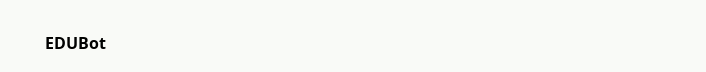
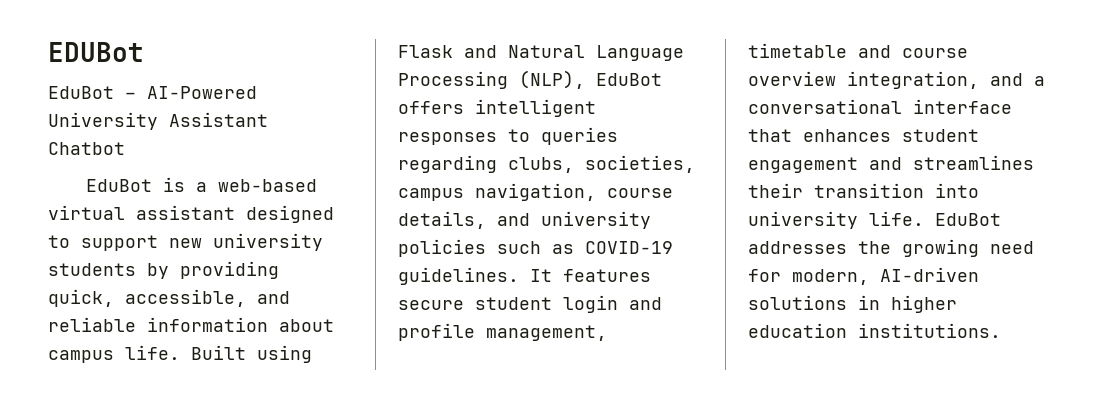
+ EduBot – AI-Powered University Assistant Chatbot
+ EduBot is a web-based virtual assistant designed to support new university students by providing quick, accessible, and reliable information about campus life. Built using Flask and Natural Language Processing (NLP), EduBot offers intelligent responses to queries regarding clubs, societies, campus navigation, course details, and university policies such as COVID-19 guidelines. It features secure student login and profile management, timetable and course overview integration, and a conversational interface that enhances student engagement and streamlines their transition into university life. EduBot addresses the growing need for modern, AI-driven solutions in higher education institutions.

